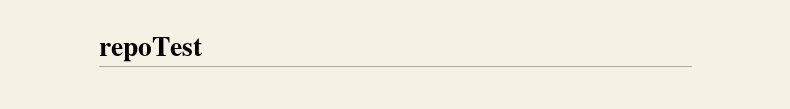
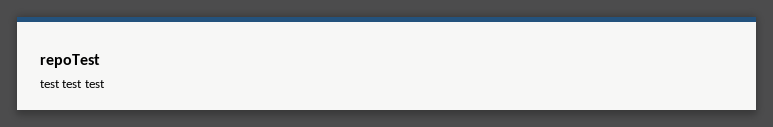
+ test test test

